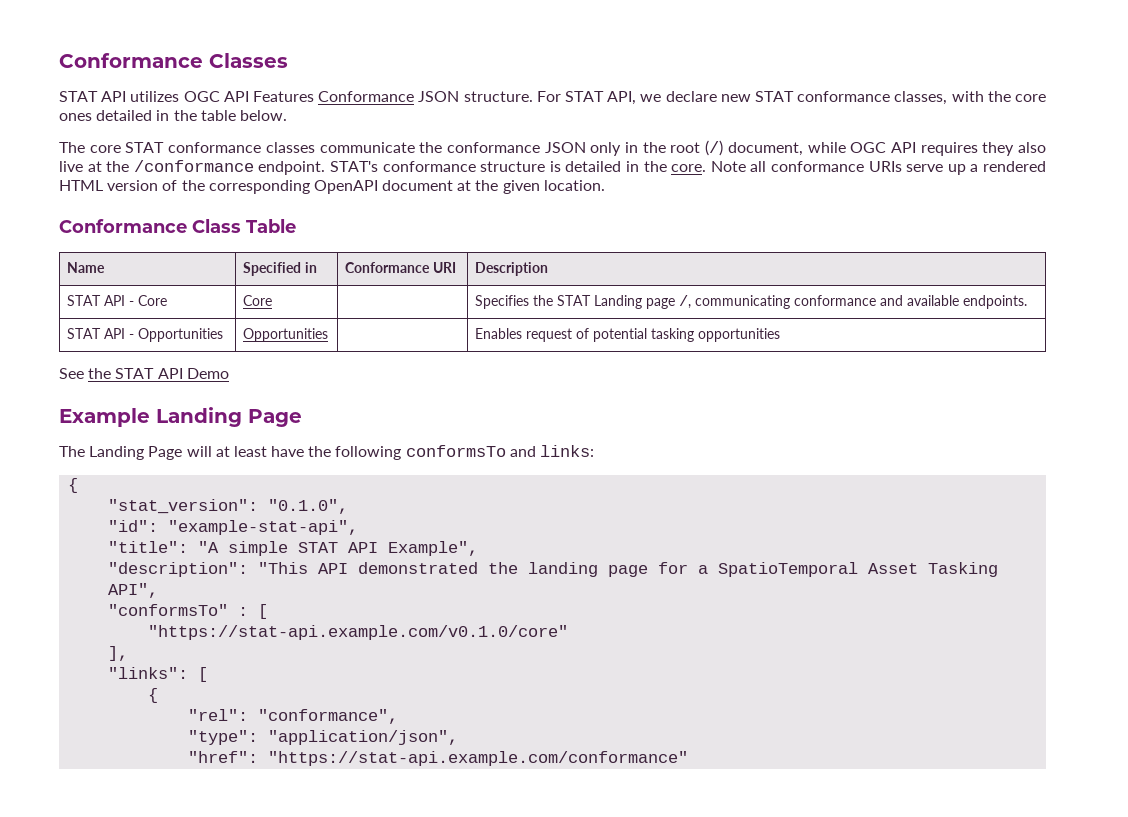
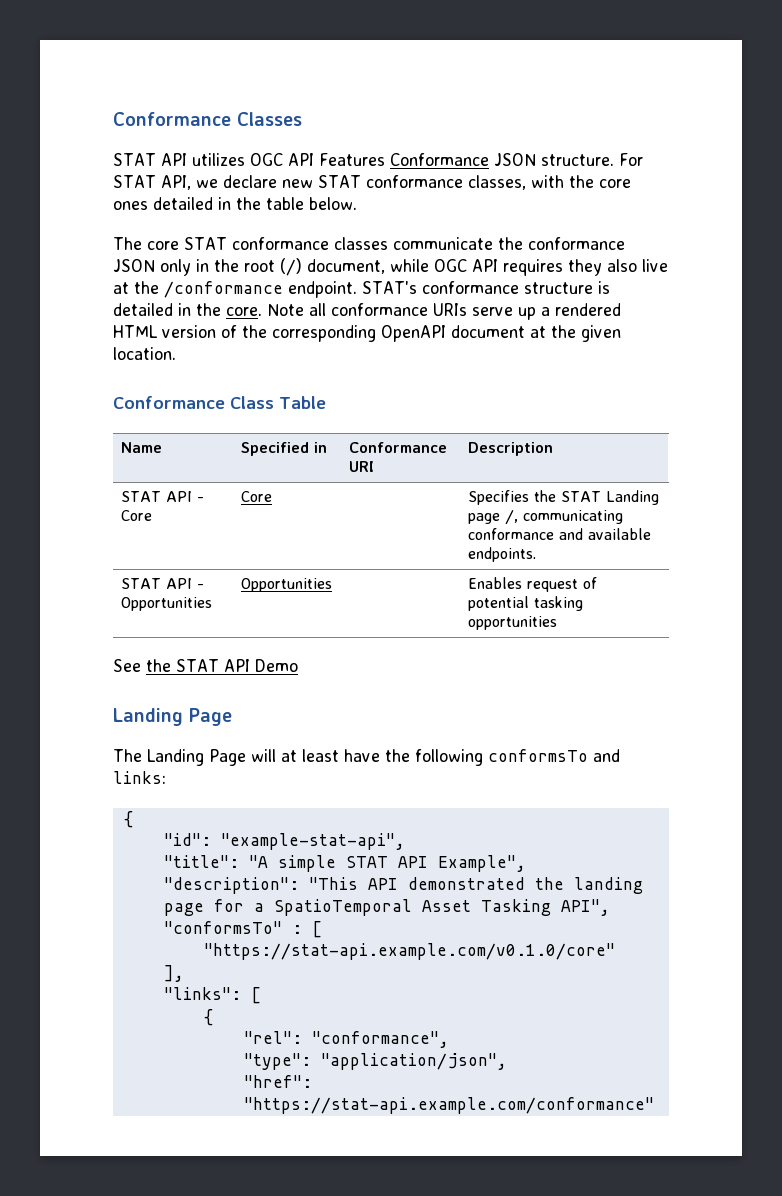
  See the STAT API Demo
- Example Landing Page
+ Landing Page
- "stat_version": "0.1.0",

